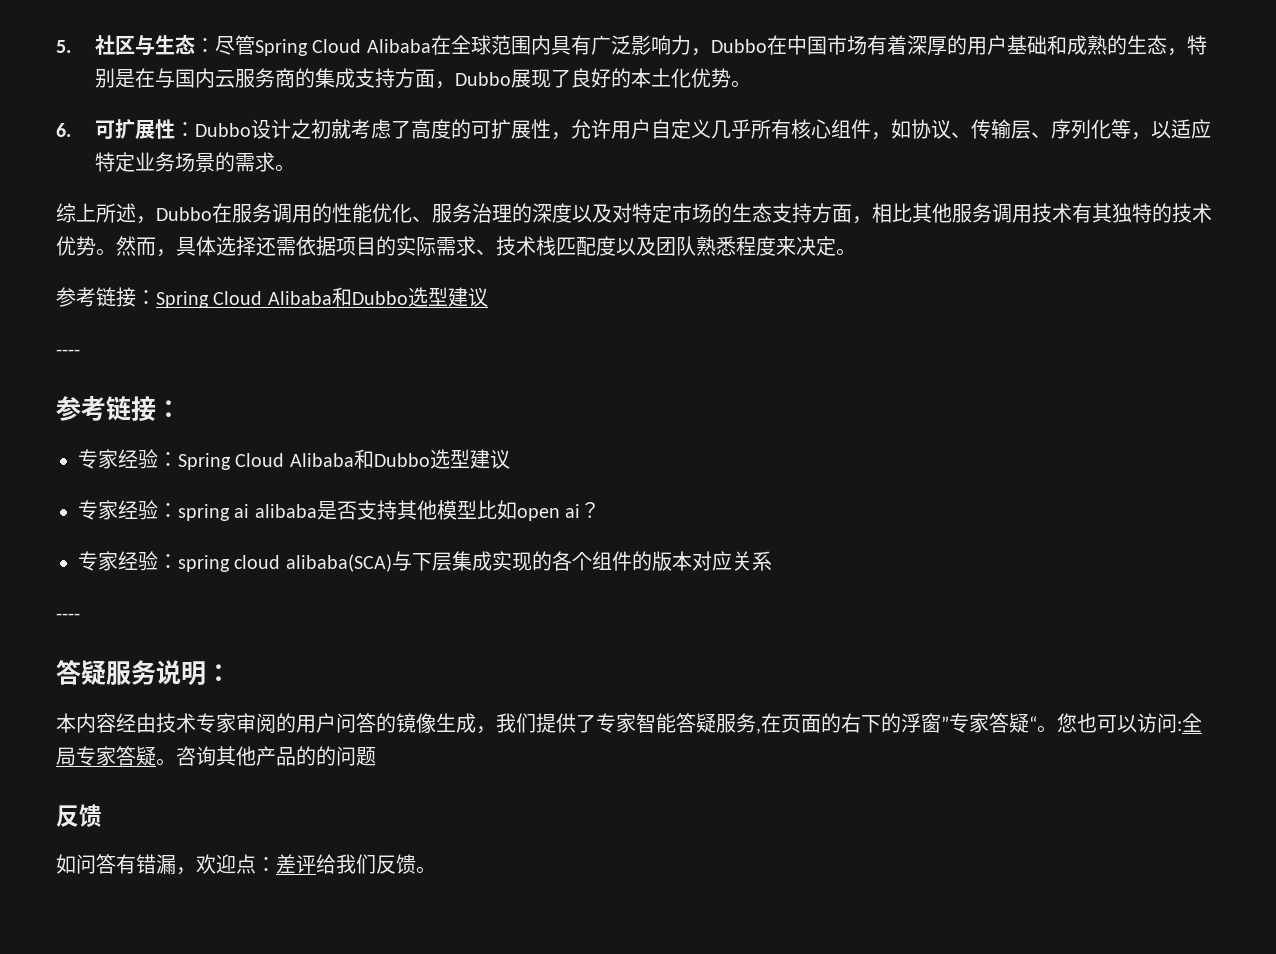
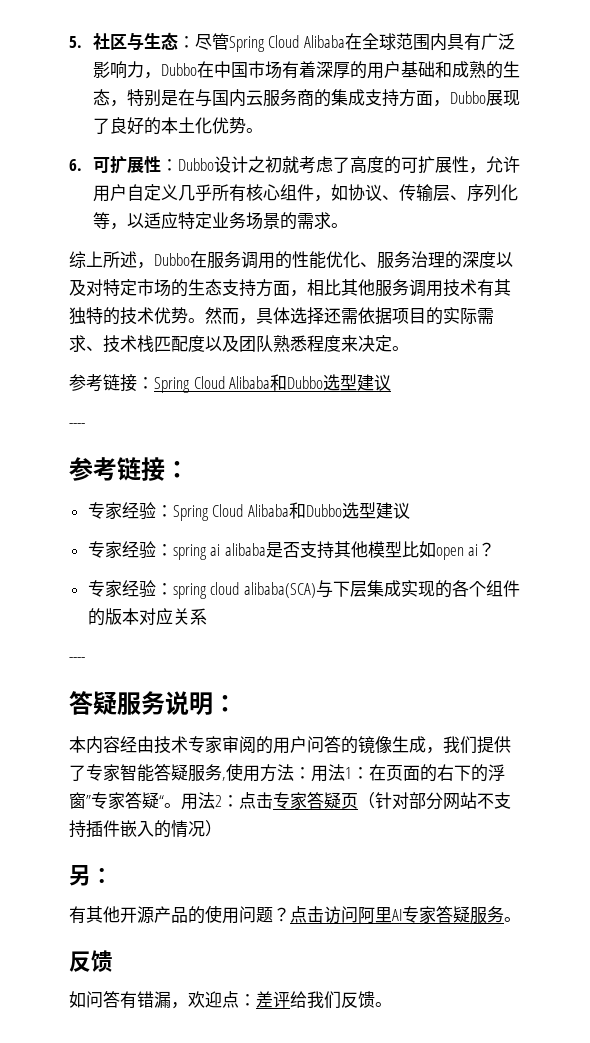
- 本内容经由技术专家审阅的用户问答的镜像生成，我们提供了专家智能答疑服务,在页面的右下的浮窗”专家答疑“。
+ 本内容经由技术专家审阅的用户问答的镜像生成，我们提供了专家智能答疑服务,使用方法：用法1：在页面的右下的浮窗”专家答疑“。
- 您也可以访问:全局专家答疑。咨询其他产品的的问题
+ 用法2：点击专家答疑页（针对部分网站不支持插件嵌入的情况）
+ 另：
+ 有其他开源产品的使用问题？点击访问阿里AI专家答疑服务。

